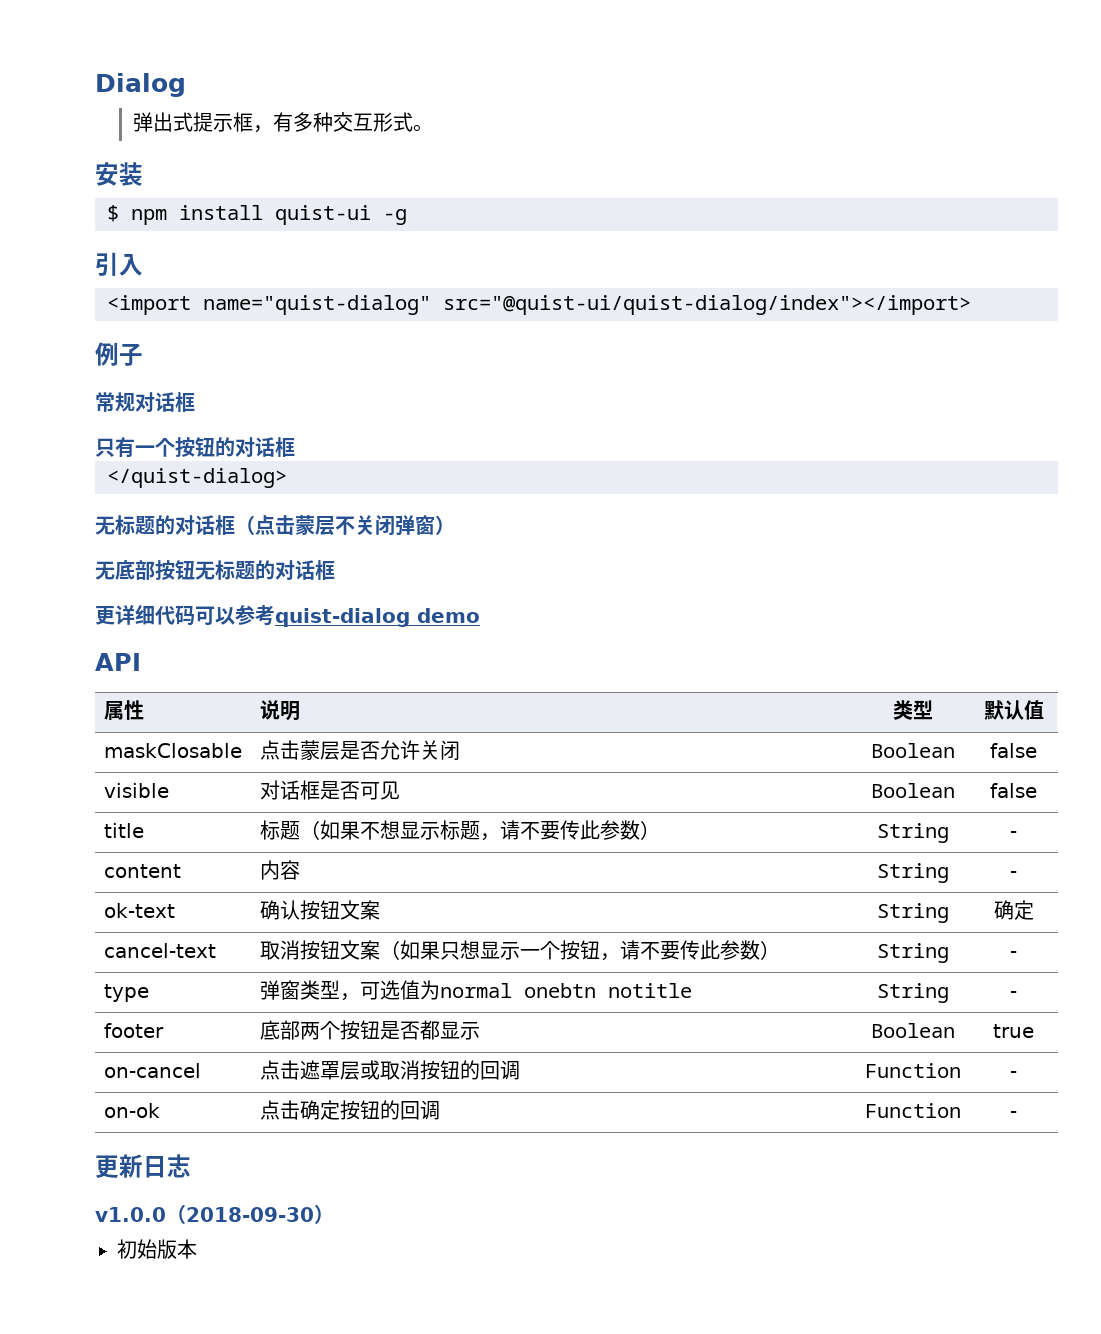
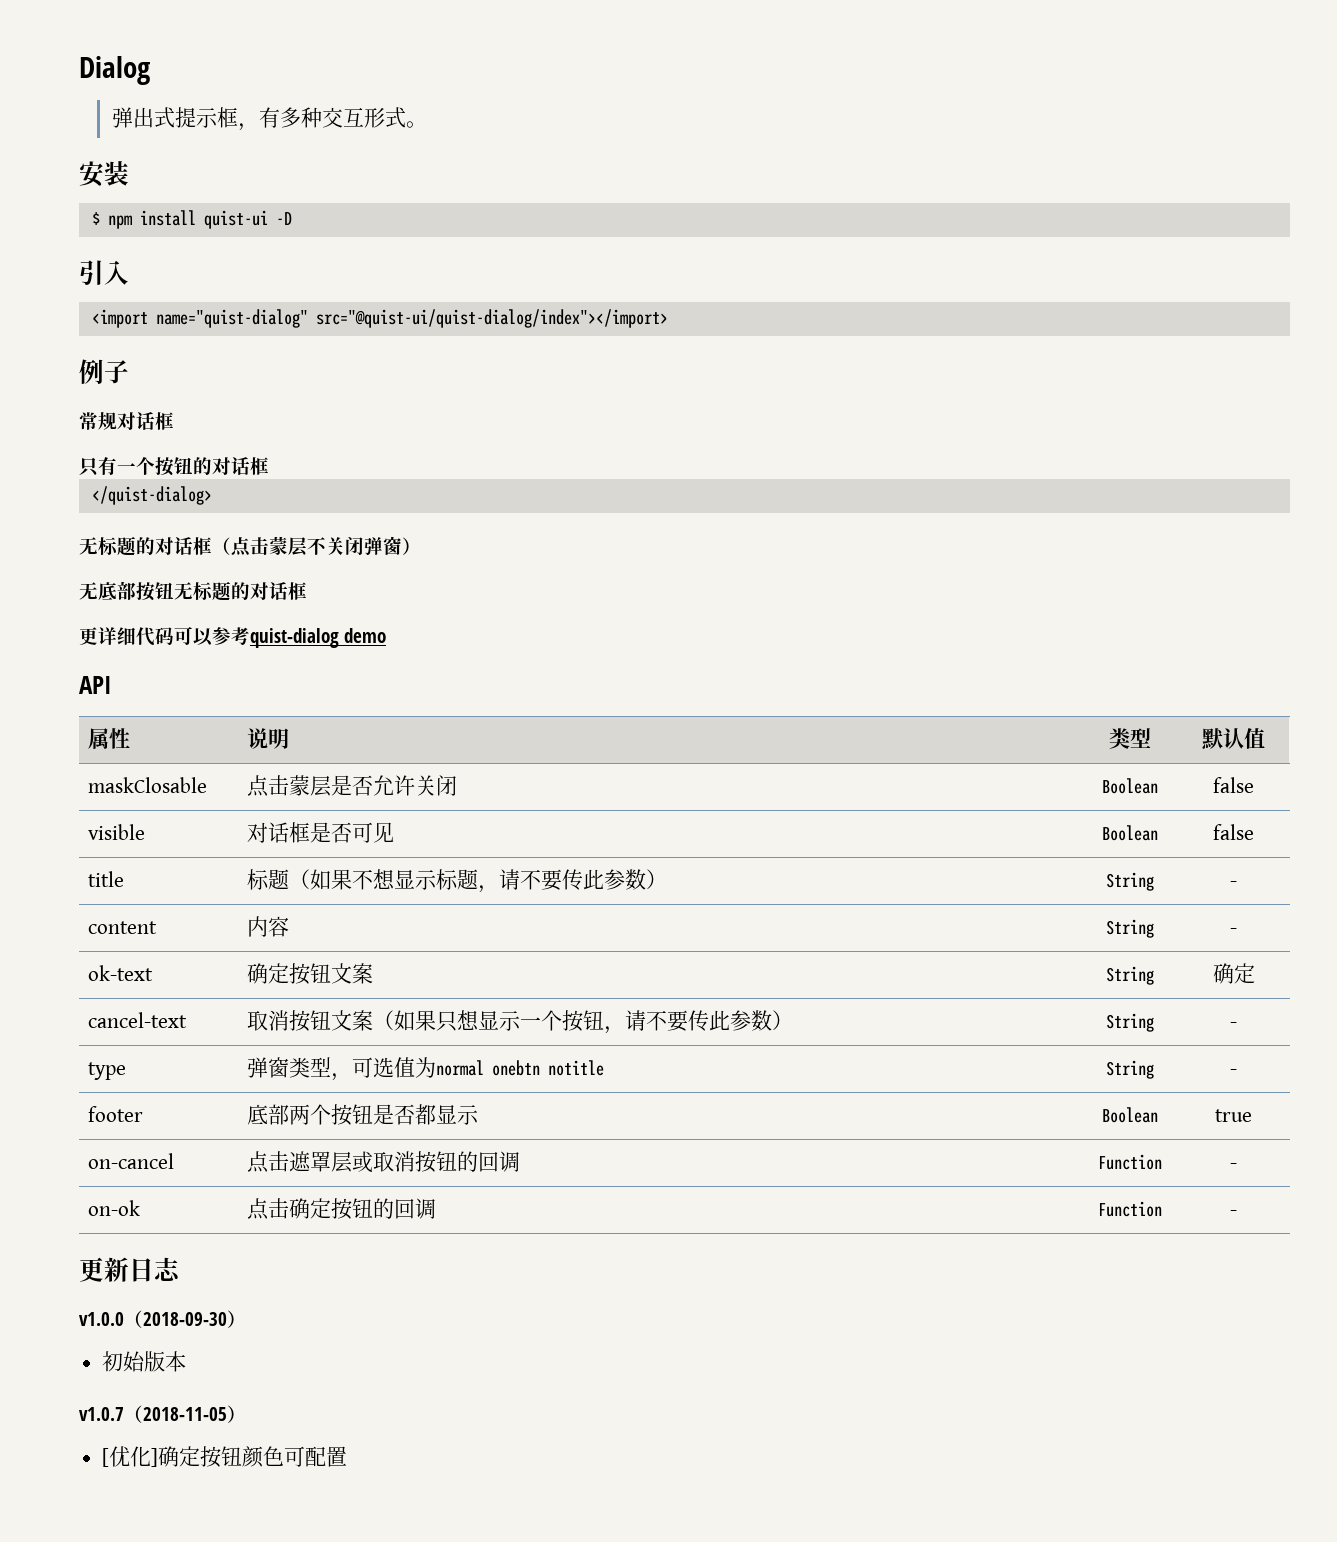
- $ npm install quist-ui -g
+ $ npm install quist-ui -D
- ok-text | 确认按钮文案 | String | 确定
+ ok-text | 确定按钮文案 | String | 确定
+ v1.0.7（2018-11-05）
+ [优化]确定按钮颜色可配置

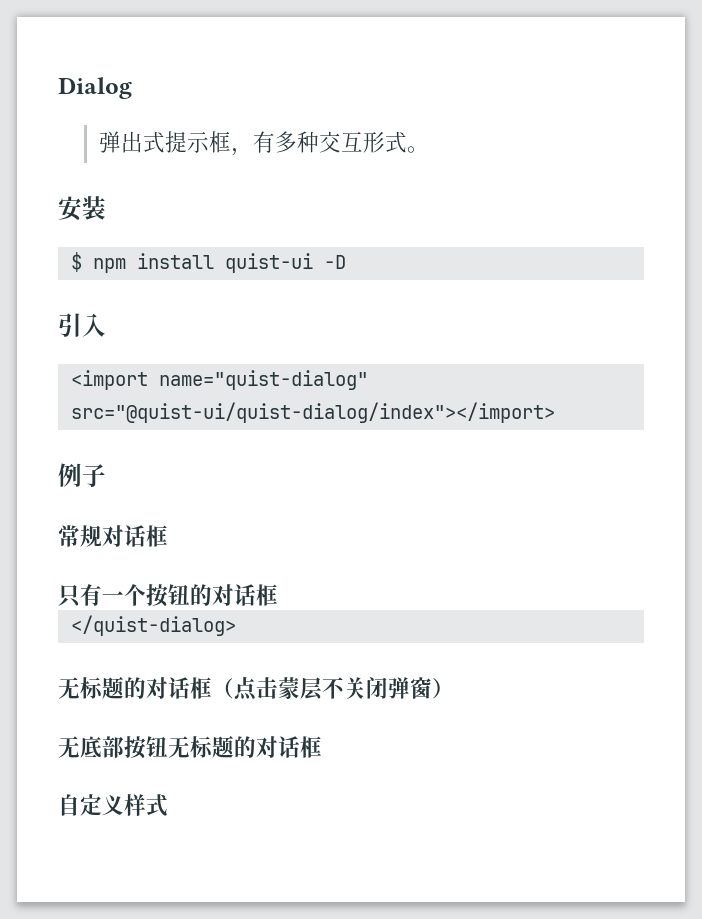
- 更详细代码可以参考quist-dialog demo
- API
- 属性 | 说明 | 类型 | 默认值
- maskClosable | 点击蒙层是否允许关闭 | Boolean | false
- visible | 对话框是否可见 | Boolean | false
- title | 标题（如果不想显示标题，请不要传此参数） | String | -
- content | 内容 | String | -
- ok-text | 确定按钮文案 | String | 确定
- cancel-text | 取消按钮文案（如果只想显示一个按钮，请不要传此参数） | String | -
- type | 弹窗类型，可选值为normal onebtn notitle | String | -
- footer | 底部两个按钮是否都显示 | Boolean | true
- on-cancel | 点击遮罩层或取消按钮的回调 | Function | -
- on-ok | 点击确定按钮的回调 | Function | -
- 更新日志
- v1.0.0（2018-09-30）
- 初始版本
- v1.0.7（2018-11-05）
- [优化]确定按钮颜色可配置
+ 自定义样式

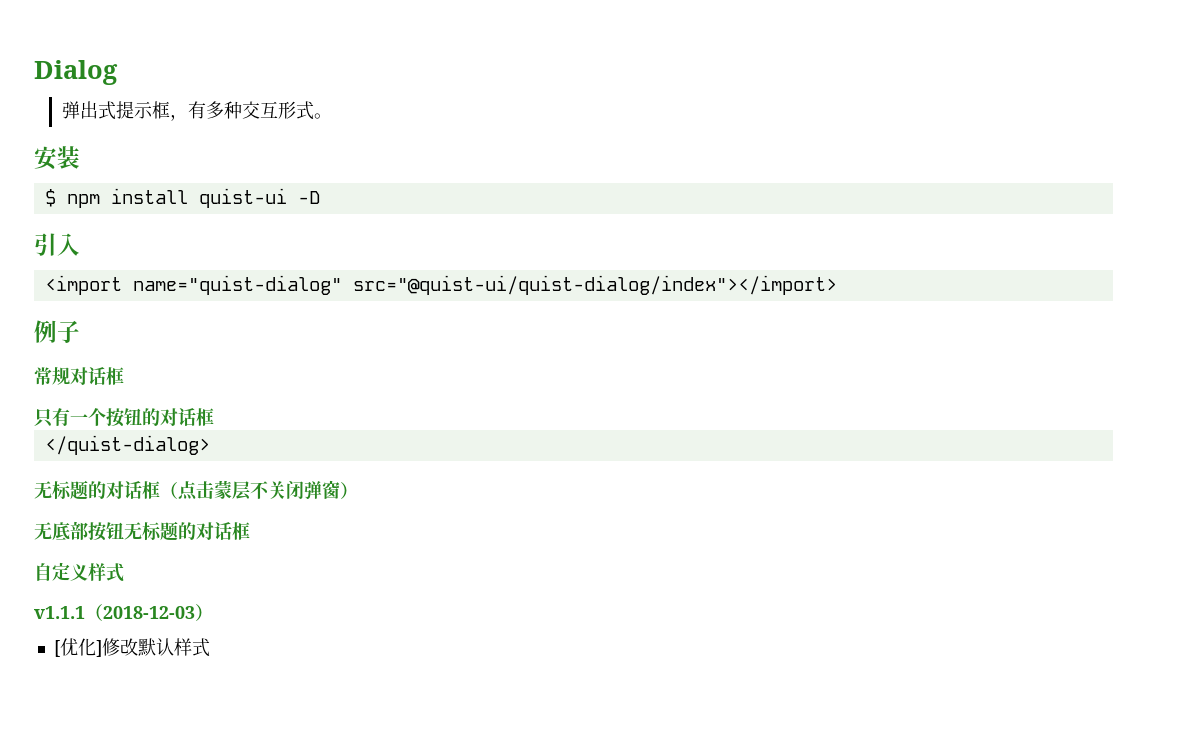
+ v1.1.1（2018-12-03）
+ [优化]修改默认样式

